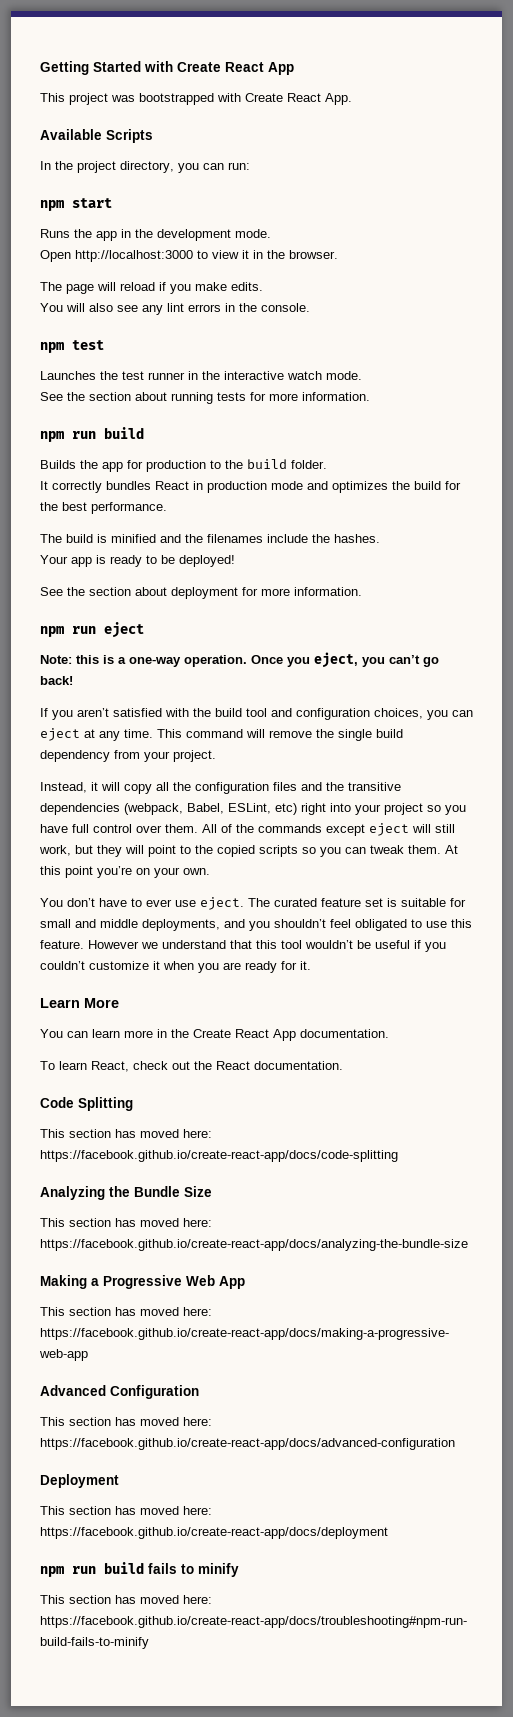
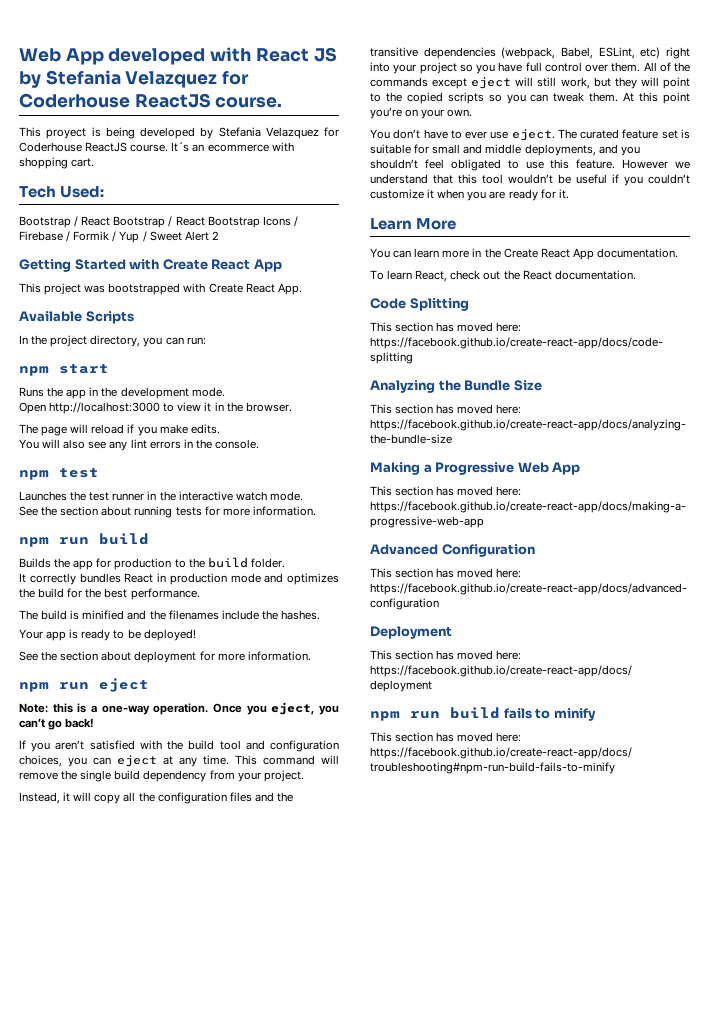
+ Web App developed with React JS by Stefania Velazquez for Coderhouse ReactJS course.
+ This proyect is being developed by Stefania Velazquez for Coderhouse ReactJS course. It´s an ecommerce with shopping cart.
+ Tech Used:
+ Bootstrap / React Bootstrap / React Bootstrap Icons / Firebase / Formik / Yup / Sweet Alert 2

